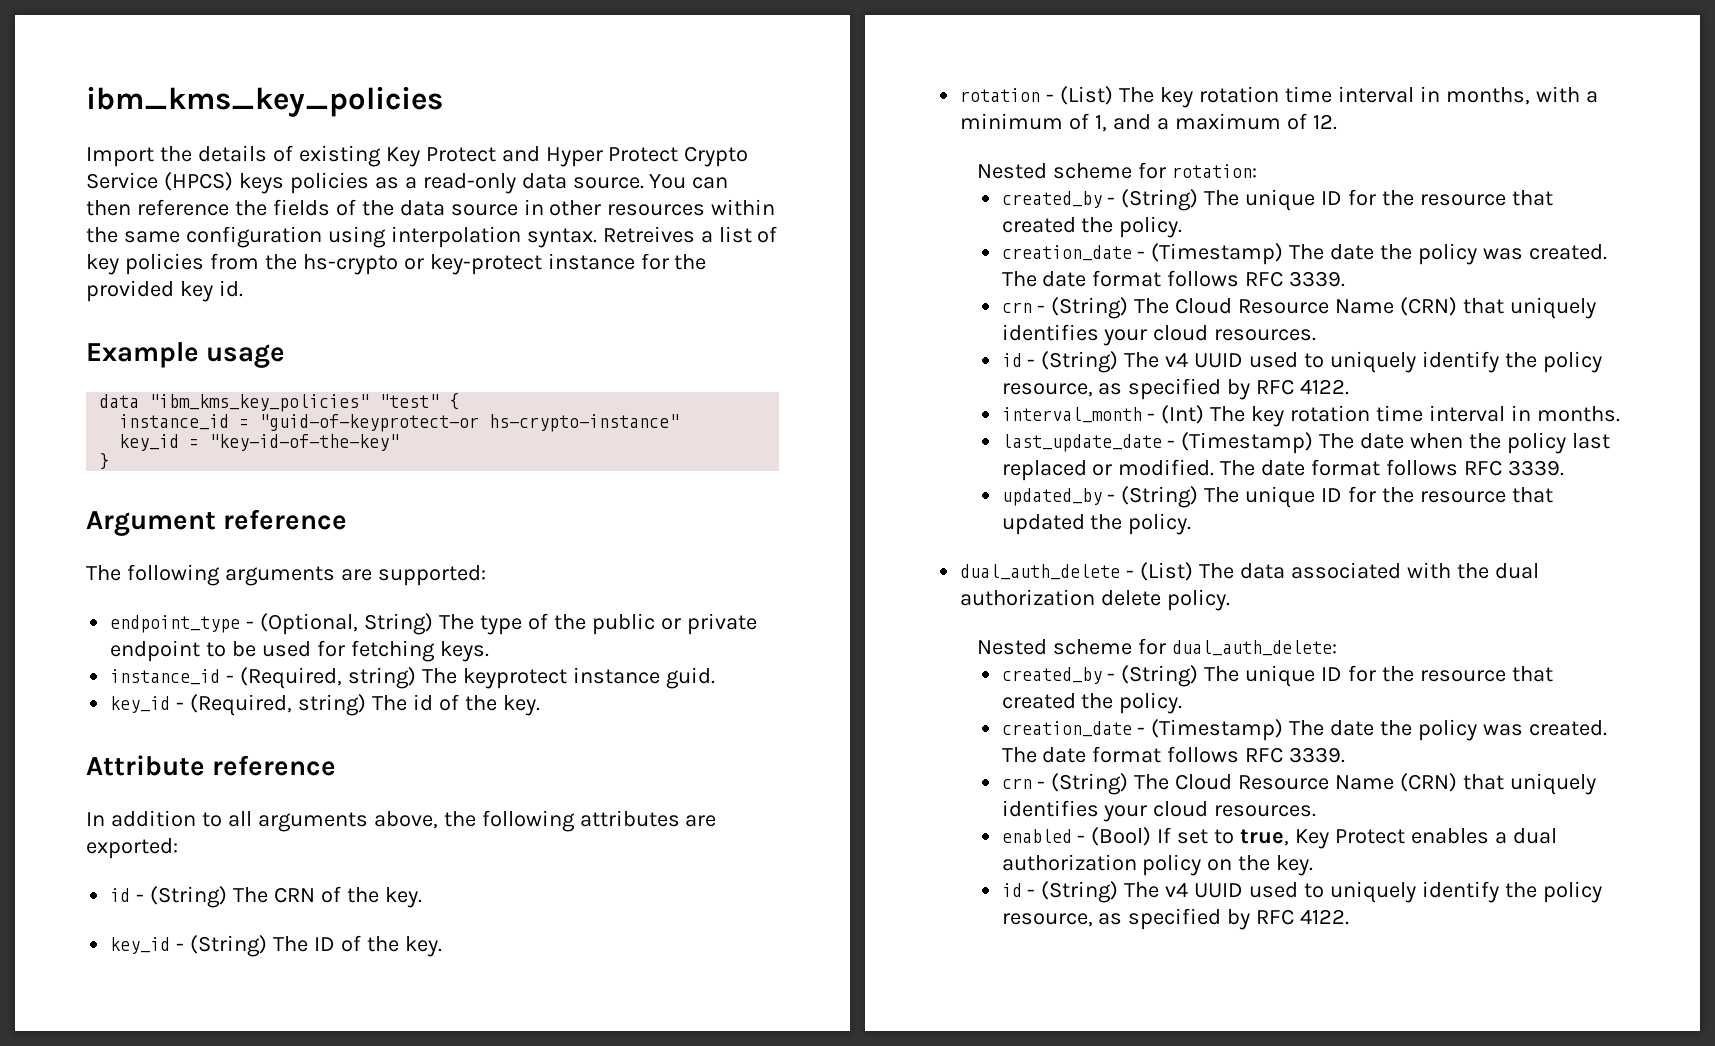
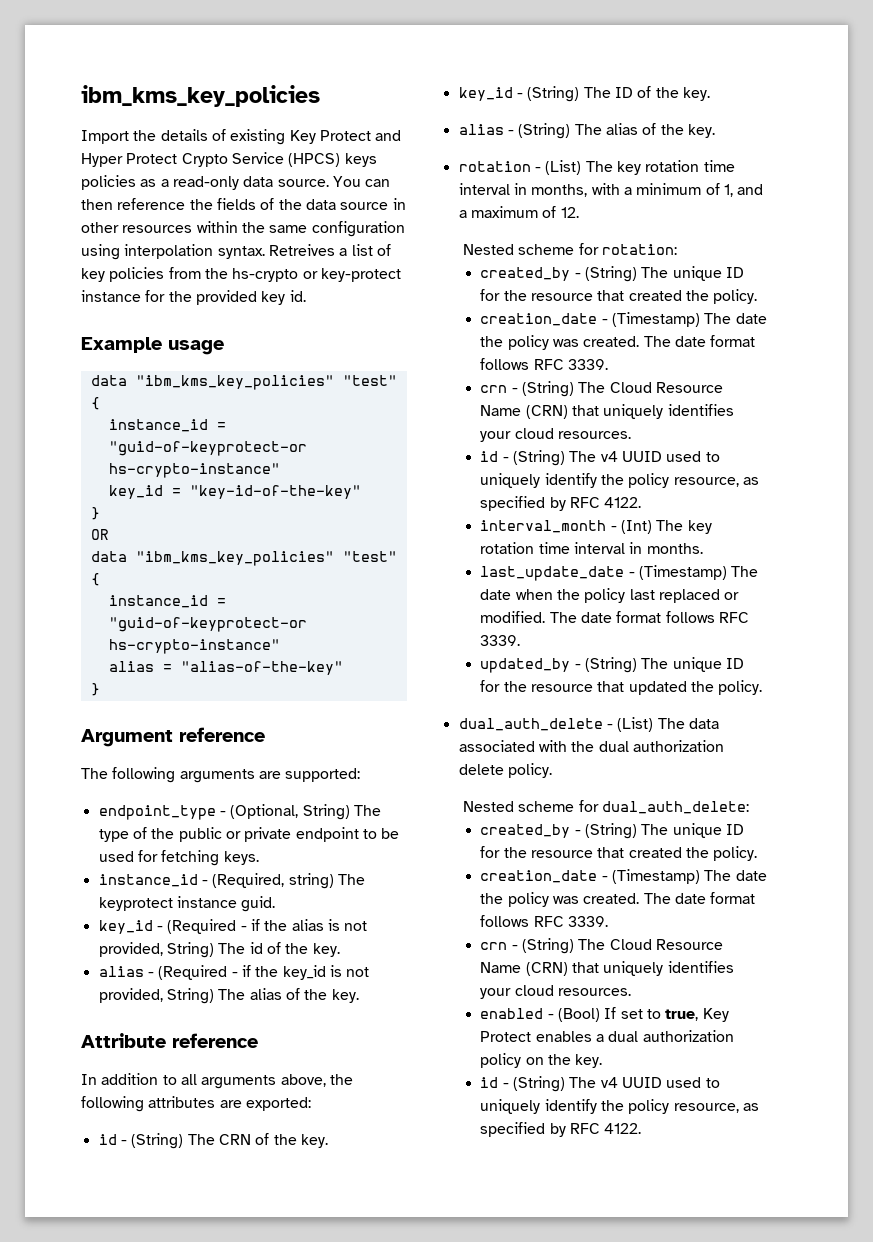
+ OR
+ data "ibm_kms_key_policies" "test" {
+ instance_id = "guid-of-keyprotect-or hs-crypto-instance"
+ alias = "alias-of-the-key"
+ }
- key_id - (Required, string) The id of the key.
+ key_id - (Required - if the alias is not provided, String) The id of the key.
+ alias - (Required - if the key_id is not provided, String) The alias of the key.
+ alias - (String) The alias of the key.

